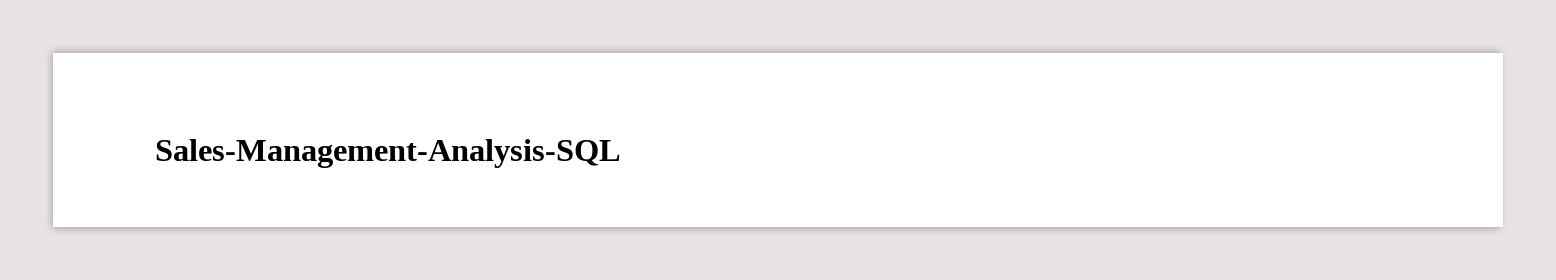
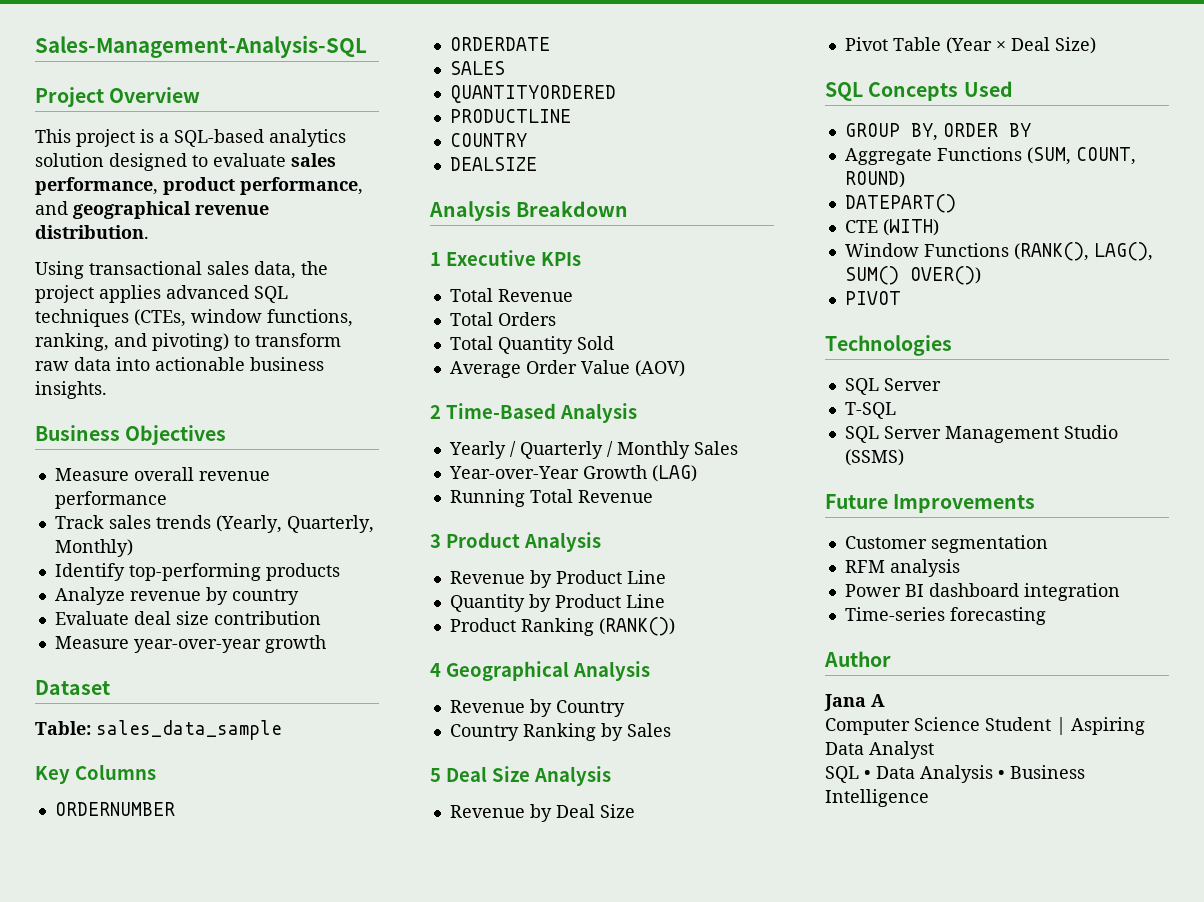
+ Project Overview
+ This project is a SQL-based analytics solution designed to evaluate sales performance, product performance, and geographical revenue distribution.
+ Using transactional sales data, the project applies advanced SQL techniques (CTEs, window functions, ranking, and pivoting) to transform raw data into actionable business insights.
+ Business Objectives
+ Measure overall revenue performance
+ Track sales trends (Yearly, Quarterly, Monthly)
+ Identify top-performing products
+ Analyze revenue by country
+ Evaluate deal size contribution
+ Measure year-over-year growth
+ Dataset
+ Table: sales_data_sample
+ Key Columns
+ ORDERNUMBER
+ ORDERDATE
+ SALES
+ QUANTITYORDERED
+ PRODUCTLINE
+ COUNTRY
+ DEALSIZE
+ Analysis Breakdown
+ 1 Executive KPIs
+ Total Revenue
+ Total Orders
+ Total Quantity Sold
+ Average Order Value (AOV)
+ 2 Time-Based Analysis
+ Yearly / Quarterly / Monthly Sales
+ Year-over-Year Growth (LAG)
+ Running Total Revenue
+ 3 Product Analysis
+ Revenue by Product Line
+ Quantity by Product Line
+ Product Ranking (RANK())
+ 4 Geographical Analysis
+ Revenue by Country
+ Country Ranking by Sales
+ 5 Deal Size Analysis
+ Revenue by Deal Size
+ Pivot Table (Year × Deal Size)
+ SQL Concepts Used
+ GROUP BY, ORDER BY
+ Aggregate Functions (SUM, COUNT, ROUND)
+ DATEPART()
+ CTE (WITH)
+ Window Functions (RANK(), LAG(), SUM() OVER())
+ PIVOT
+ Technologies
+ SQL Server
+ T-SQL
+ SQL Server Management Studio (SSMS)
+ Future Improvements
+ Customer segmentation
+ RFM analysis
+ Power BI dashboard integration
+ Time-series forecasting
+ Author
+ Jana A
+ Computer Science Student | Aspiring Data Analyst
+ SQL • Data Analysis • Business Intelligence

